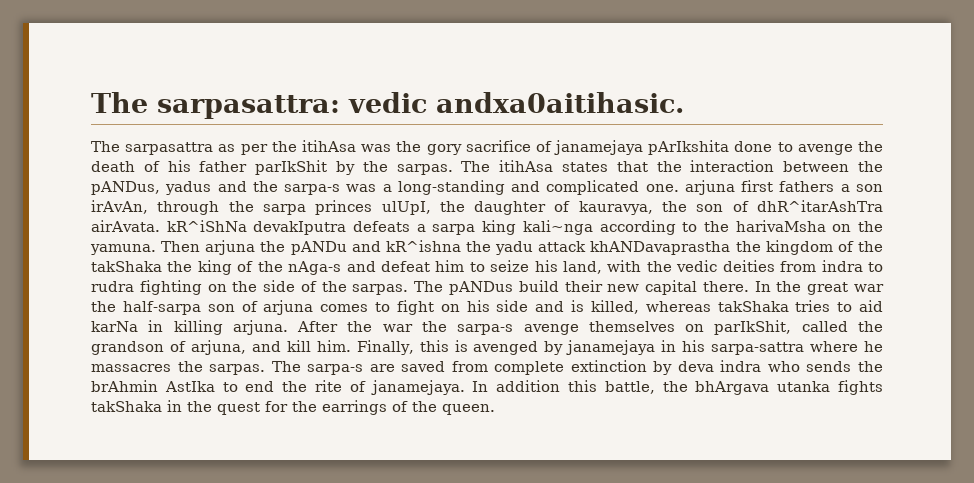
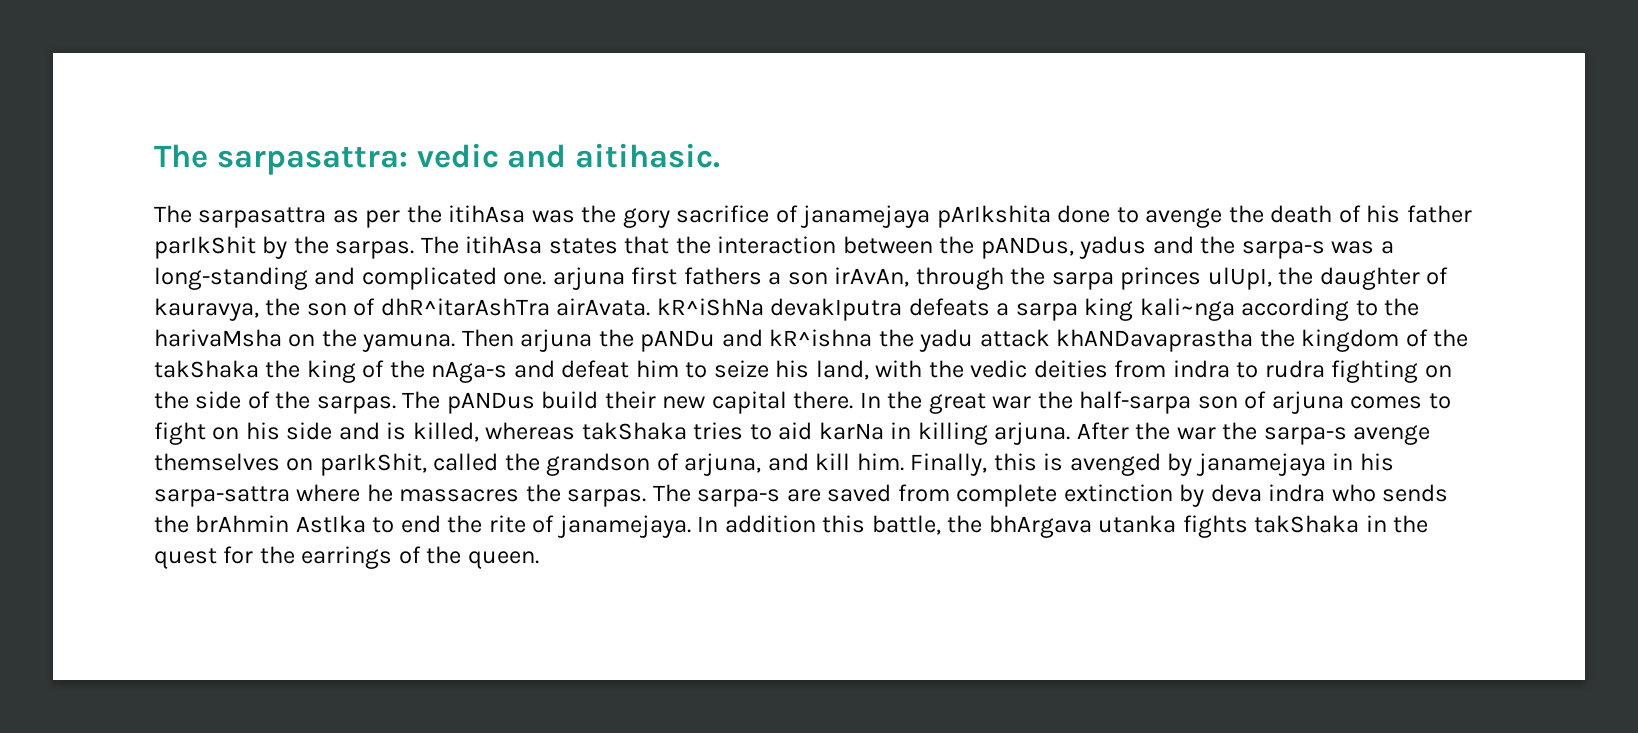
- The sarpasattra: vedic andxa0aitihasic.
+ The sarpasattra: vedic and aitihasic.

